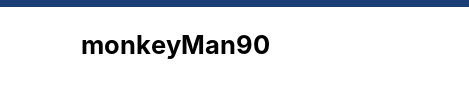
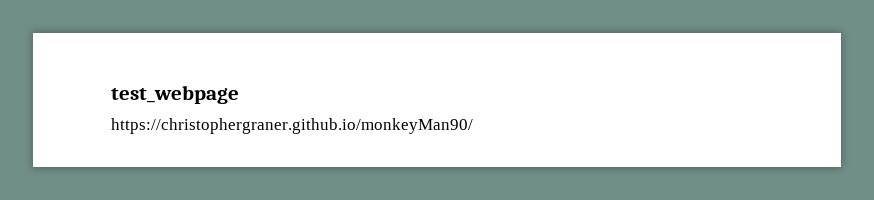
- monkeyMan90
+ test_webpage
+ https://christophergraner.github.io/monkeyMan90/

